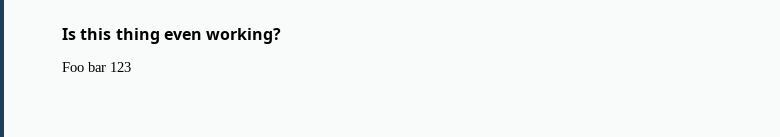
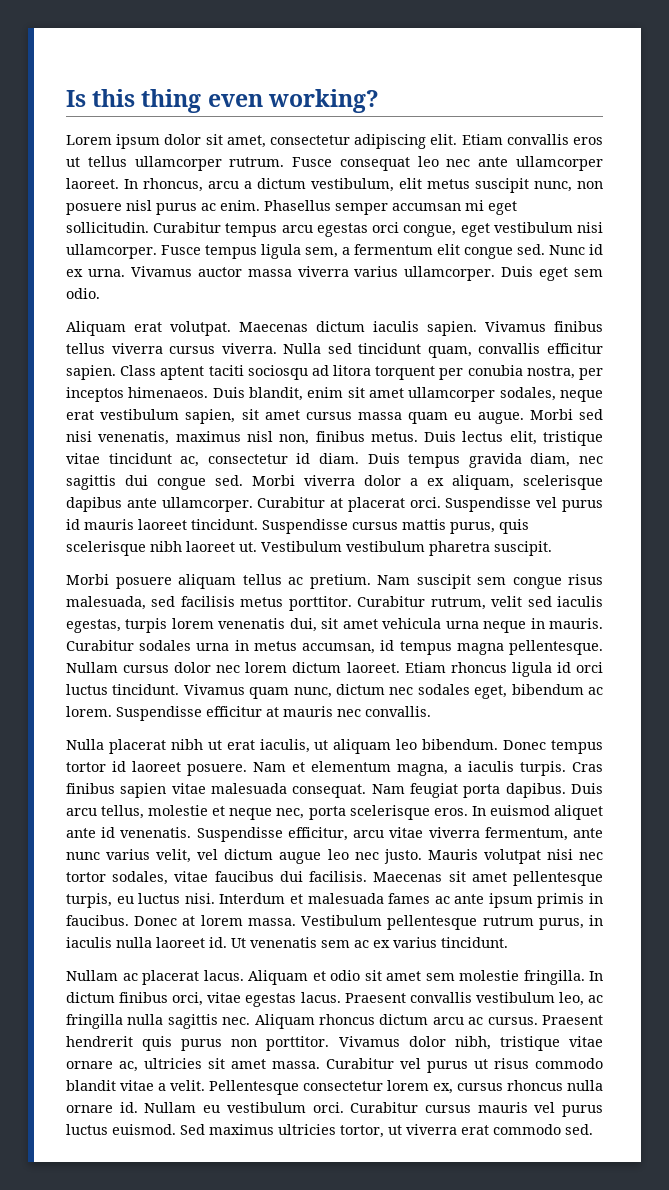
- Foo bar 123
+ Lorem ipsum dolor sit amet, consectetur adipiscing elit. Etiam convallis eros ut tellus ullamcorper rutrum. Fusce consequat leo nec ante ullamcorper laoreet. In rhoncus, arcu a dictum vestibulum, elit metus suscipit nunc, non posuere nisl purus ac enim. Phasellus semper accumsan mi eget sollicitudin. Curabitur tempus arcu egestas orci congue, eget vestibulum nisi ullamcorper. Fusce tempus ligula sem, a fermentum elit congue sed. Nunc id ex urna. Vivamus auctor massa viverra varius ullamcorper. Duis eget sem odio.
+ Aliquam erat volutpat. Maecenas dictum iaculis sapien. Vivamus finibus tellus viverra cursus viverra. Nulla sed tincidunt quam, convallis efficitur sapien. Class aptent taciti sociosqu ad litora torquent per conubia nostra, per inceptos himenaeos. Duis blandit, enim sit amet ullamcorper sodales, neque erat vestibulum sapien, sit amet cursus massa quam eu augue. Morbi sed nisi venenatis, maximus nisl non, finibus metus. Duis lectus elit, tristique vitae tincidunt ac, consectetur id diam. Duis tempus gravida diam, nec sagittis dui congue sed. Morbi viverra dolor a ex aliquam, scelerisque dapibus ante ullamcorper. Curabitur at placerat orci. Suspendisse vel purus id mauris laoreet tincidunt. Suspendisse cursus mattis purus, quis scelerisque nibh laoreet ut. Vestibulum vestibulum pharetra suscipit.
+ Morbi posuere aliquam tellus ac pretium. Nam suscipit sem congue risus malesuada, sed facilisis metus porttitor. Curabitur rutrum, velit sed iaculis egestas, turpis lorem venenatis dui, sit amet vehicula urna neque in mauris. Curabitur sodales urna in metus accumsan, id tempus magna pellentesque. Nullam cursus dolor nec lorem dictum laoreet. Etiam rhoncus ligula id orci luctus tincidunt. Vivamus quam nunc, dictum nec sodales eget, bibendum ac lorem. Suspendisse efficitur at mauris nec convallis.
+ Nulla placerat nibh ut erat iaculis, ut aliquam leo bibendum. Donec tempus tortor id laoreet posuere. Nam et elementum magna, a iaculis turpis. Cras finibus sapien vitae malesuada consequat. Nam feugiat porta dapibus. Duis arcu tellus, molestie et neque nec, porta scelerisque eros. In euismod aliquet ante id venenatis. Suspendisse efficitur, arcu vitae viverra fermentum, ante nunc varius velit, vel dictum augue leo nec justo. Mauris volutpat nisi nec tortor sodales, vitae faucibus dui facilisis. Maecenas sit amet pellentesque turpis, eu luctus nisi. Interdum et malesuada fames ac ante ipsum primis in faucibus. Donec at lorem massa. Vestibulum pellentesque rutrum purus, in iaculis nulla laoreet id. Ut venenatis sem ac ex varius tincidunt.
+ Nullam ac placerat lacus. Aliquam et odio sit amet sem molestie fringilla. In dictum finibus orci, vitae egestas lacus. Praesent convallis vestibulum leo, ac fringilla nulla sagittis nec. Aliquam rhoncus dictum arcu ac cursus. Praesent hendrerit quis purus non porttitor. Vivamus dolor nibh, tristique vitae ornare ac, ultricies sit amet massa. Curabitur vel purus ut risus commodo blandit vitae a velit. Pellentesque consectetur lorem ex, cursus rhoncus nulla ornare id. Nullam eu vestibulum orci. Curabitur cursus mauris vel purus luctus euismod. Sed maximus ultricies tortor, ut viverra erat commodo sed.

